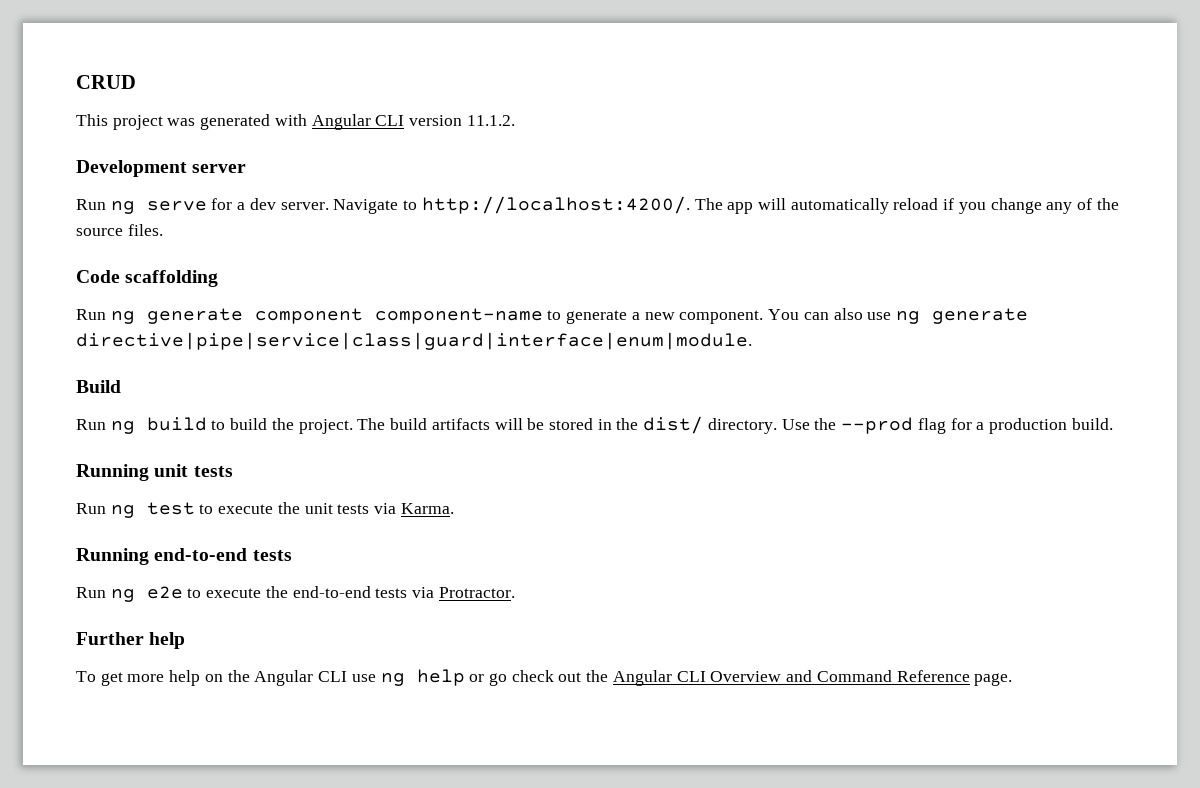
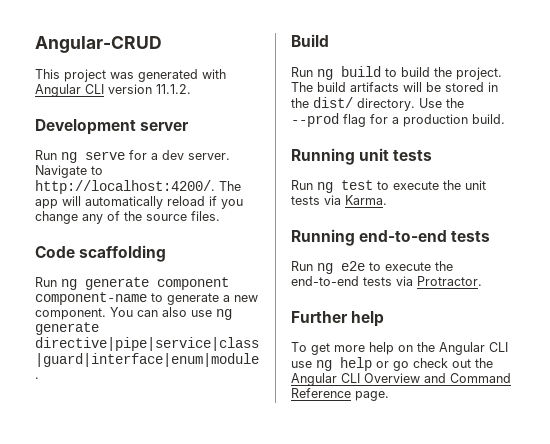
- CRUD
+ Angular-CRUD

